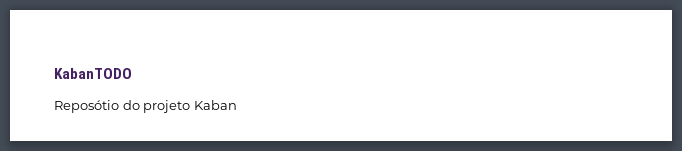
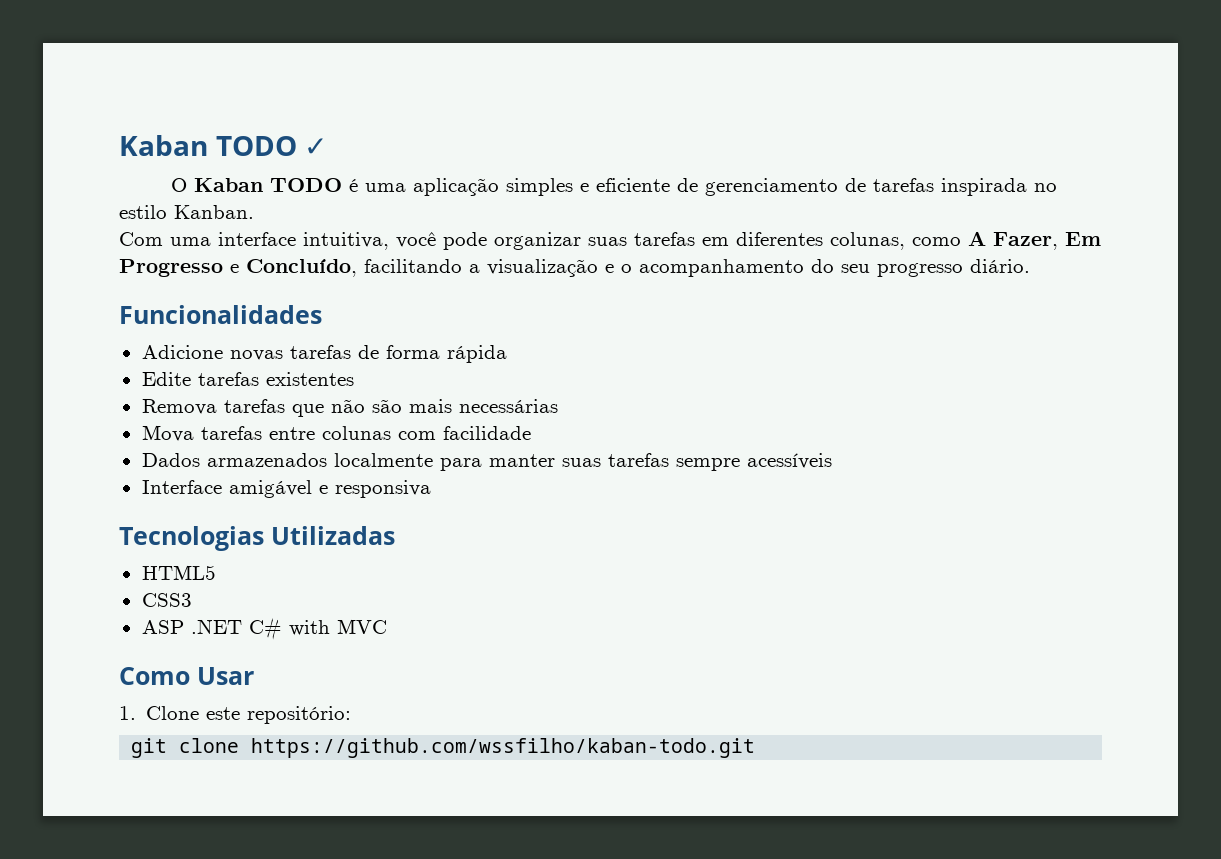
- KabanTODO
- Reposótio do projeto Kaban
+ Kaban TODO ✓
+ O Kaban TODO é uma aplicação simples e eficiente de gerenciamento de tarefas inspirada no estilo Kanban.
+ Com uma interface intuitiva, você pode organizar suas tarefas em diferentes colunas, como A Fazer, Em Progresso e Concluído, facilitando a visualização e o acompanhamento do seu progresso diário.
+ Funcionalidades
+ Adicione novas tarefas de forma rápida
+ Edite tarefas existentes
+ Remova tarefas que não são mais necessárias
+ Mova tarefas entre colunas com facilidade
+ Dados armazenados localmente para manter suas tarefas sempre acessíveis
+ Interface amigável e responsiva
+ Tecnologias Utilizadas
+ HTML5
+ CSS3
+ ASP .NET C# with MVC
+ Como Usar
+ 1. Clone este repositório:
+ git clone https://github.com/wssfilho/kaban-todo.git

